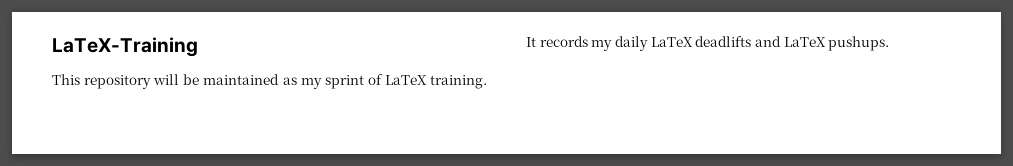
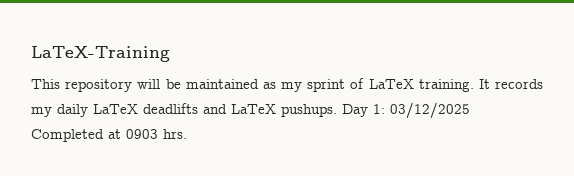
+ Day 1: 03/12/2025 Completed at 0903 hrs.

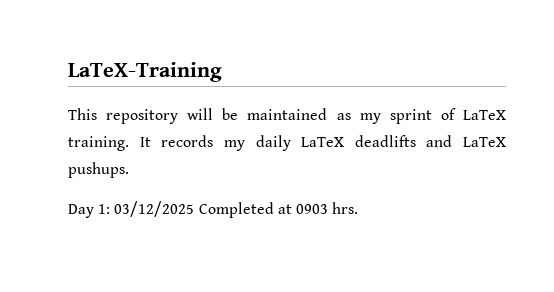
- It records my daily LaTeX deadlifts and LaTeX pushups. Day 1: 03/12/2025 Completed at 0903 hrs.
+ It records my daily LaTeX deadlifts and LaTeX pushups.
+ Day 1: 03/12/2025 Completed at 0903 hrs.

